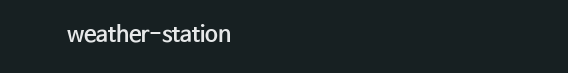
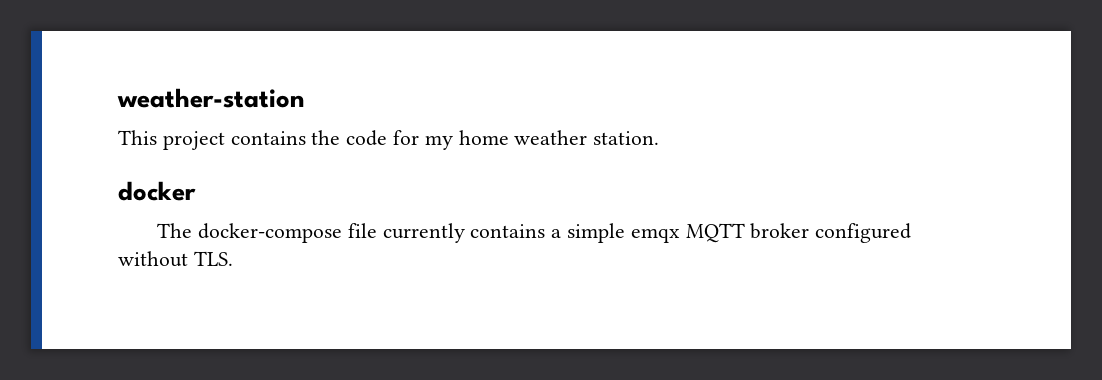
+ This project contains the code for my home weather station.
+ docker
+ The docker-compose file currently contains a simple emqx MQTT broker configured without TLS.

